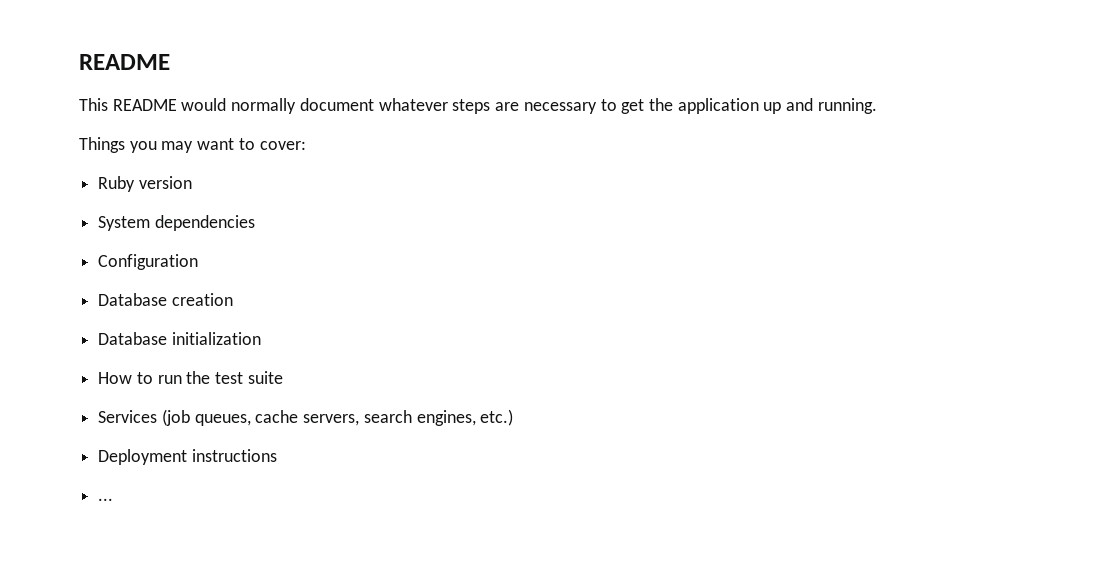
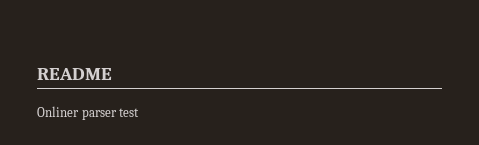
- This README would normally document whatever steps are necessary to get the application up and running.
- Things you may want to cover:
- Ruby version
- System dependencies
- Configuration
- Database creation
- Database initialization
- How to run the test suite
- Services (job queues, cache servers, search engines, etc.)
- Deployment instructions
- ...
+ Onliner parser test

